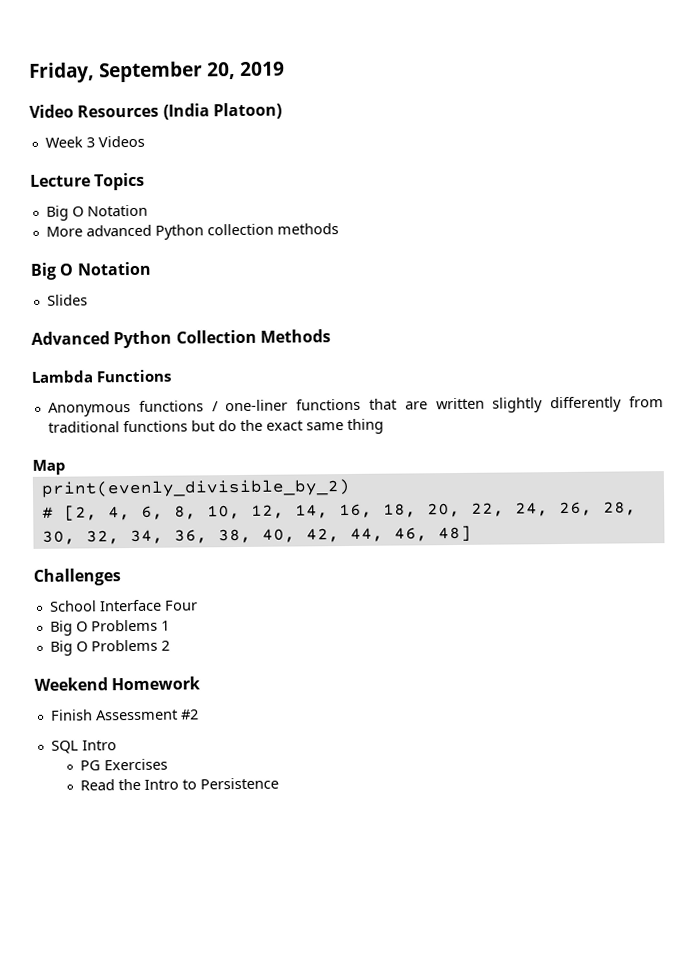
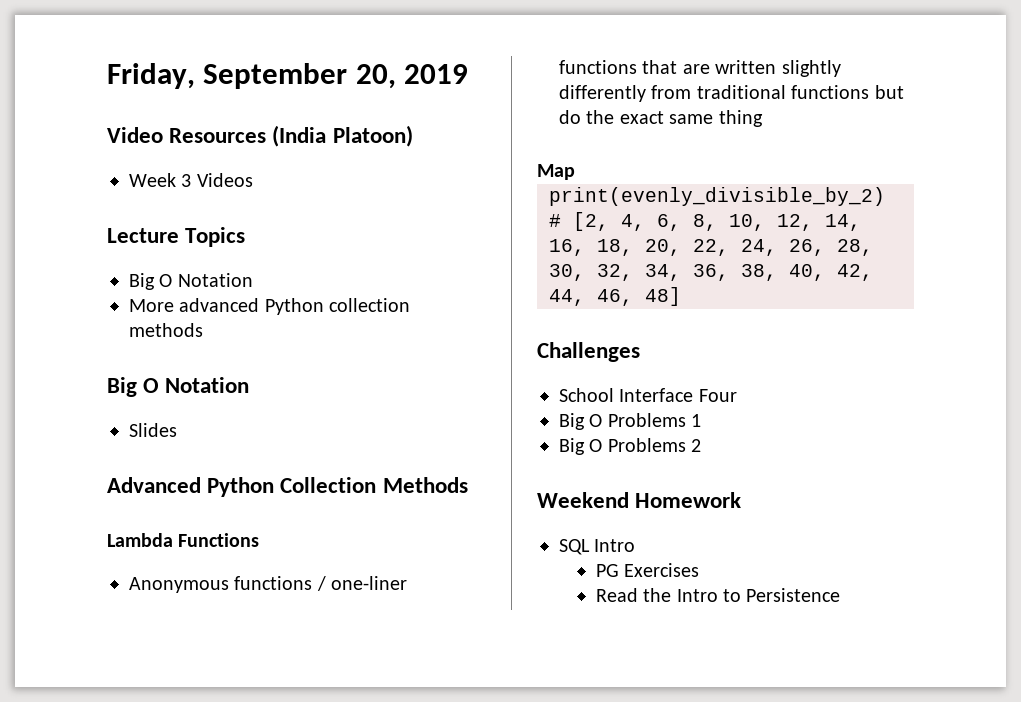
- Finish Assessment #2

